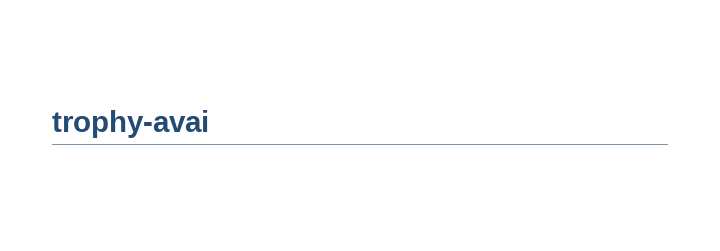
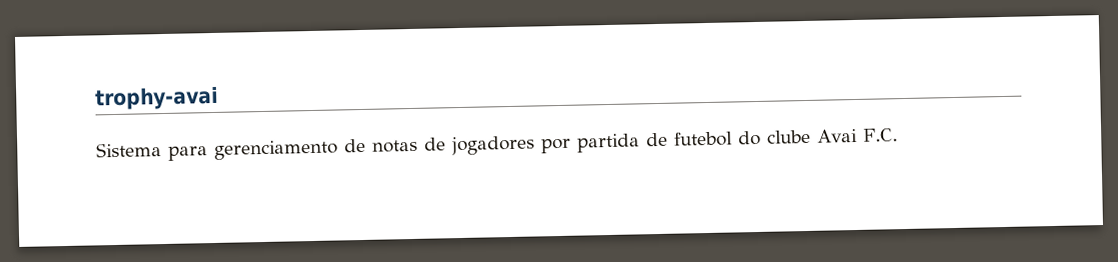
+ Sistema para gerenciamento de notas de jogadores por partida de futebol do clube Avai F.C.

